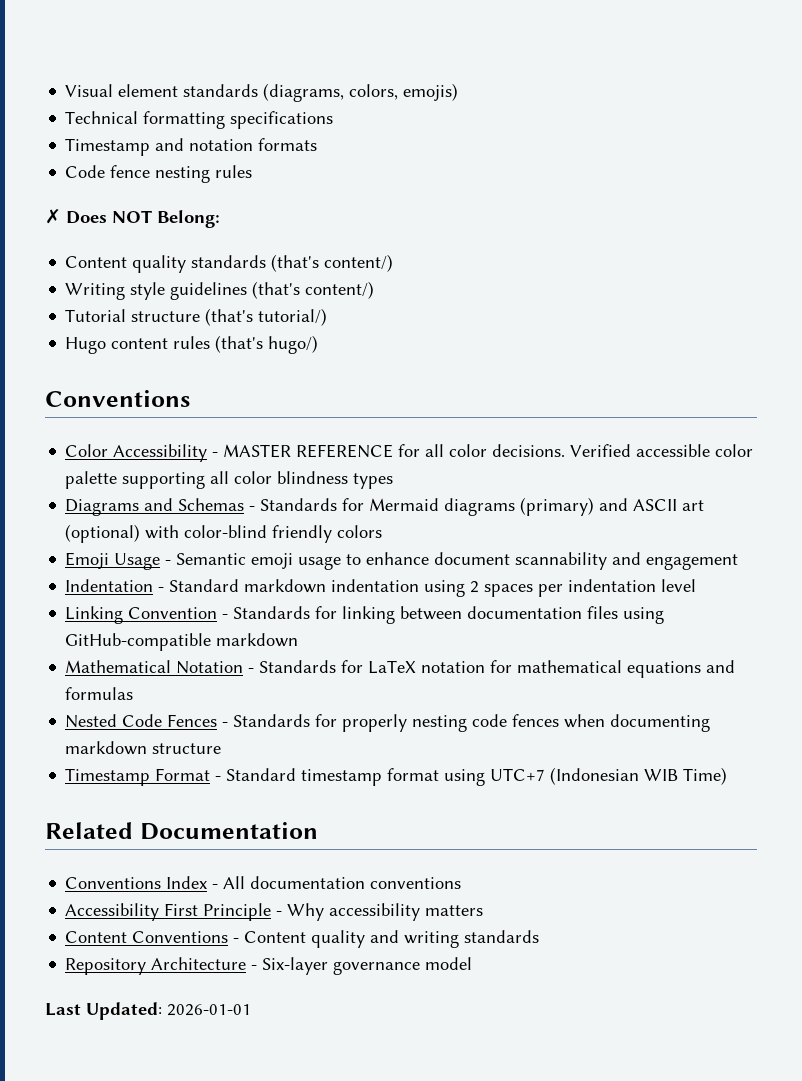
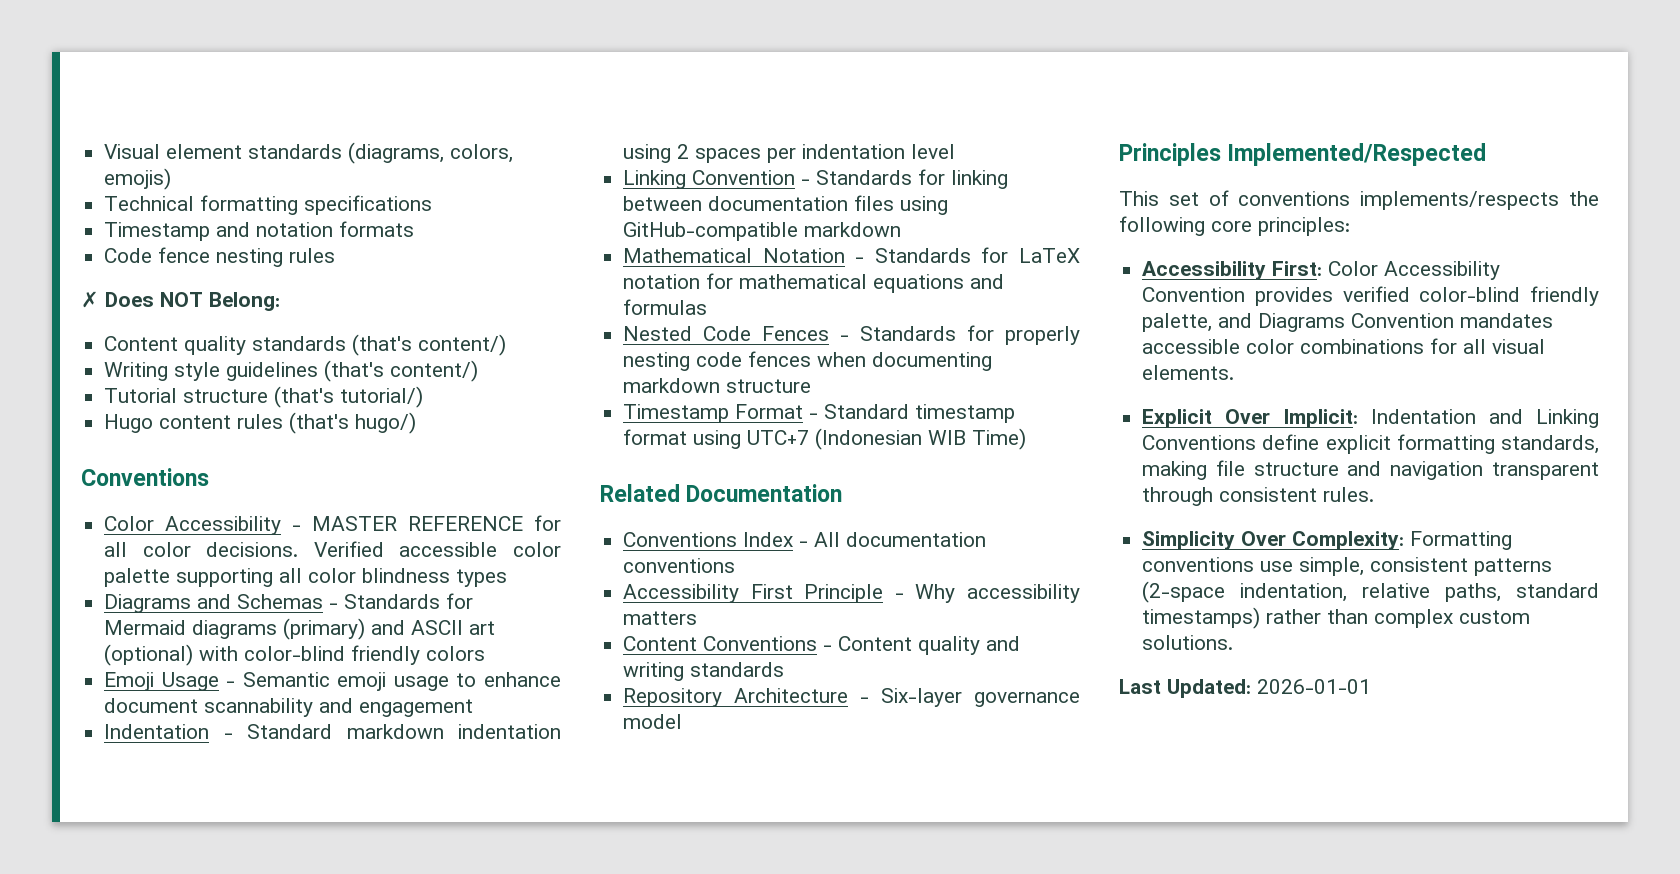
+ Principles Implemented/Respected
+ This set of conventions implements/respects the following core principles:
+ Accessibility First: Color Accessibility Convention provides verified color-blind friendly palette, and Diagrams Convention mandates accessible color combinations for all visual elements.
+ Explicit Over Implicit: Indentation and Linking Conventions define explicit formatting standards, making file structure and navigation transparent through consistent rules.
+ Simplicity Over Complexity: Formatting conventions use simple, consistent patterns (2-space indentation, relative paths, standard timestamps) rather than complex custom solutions.

